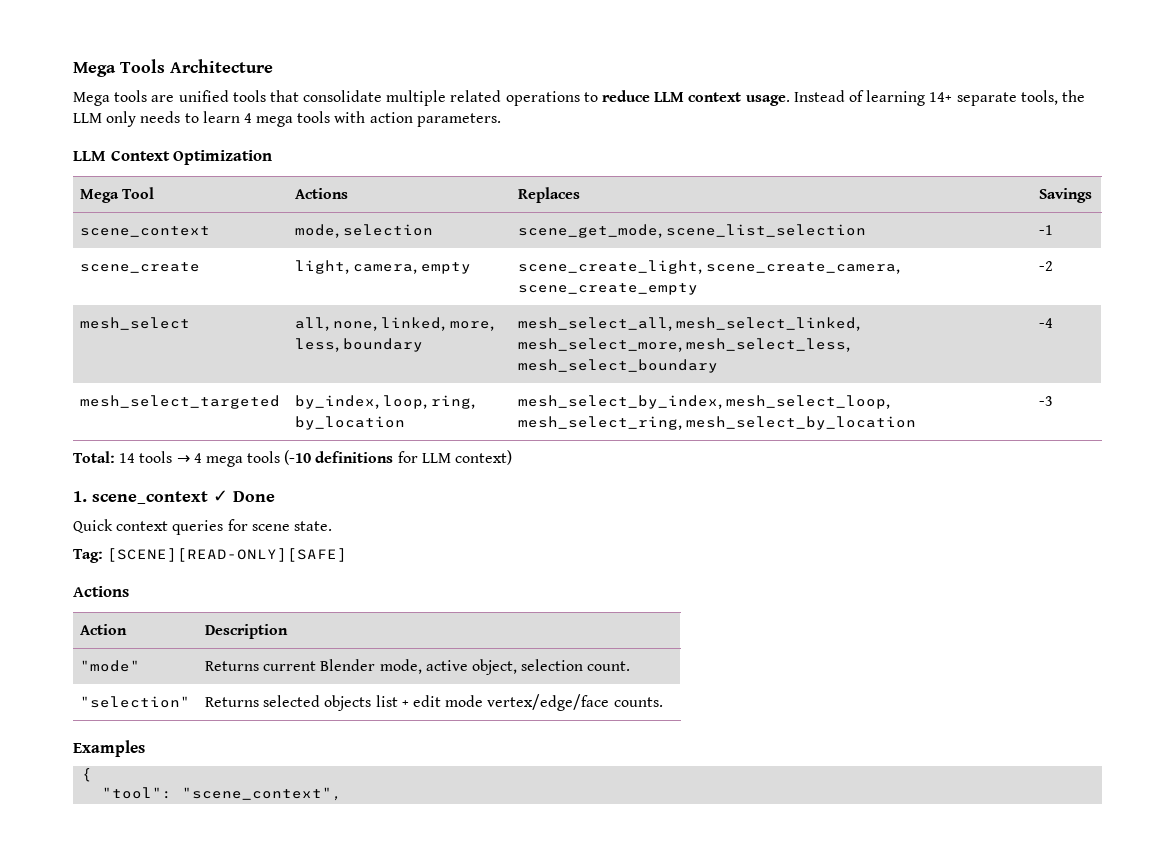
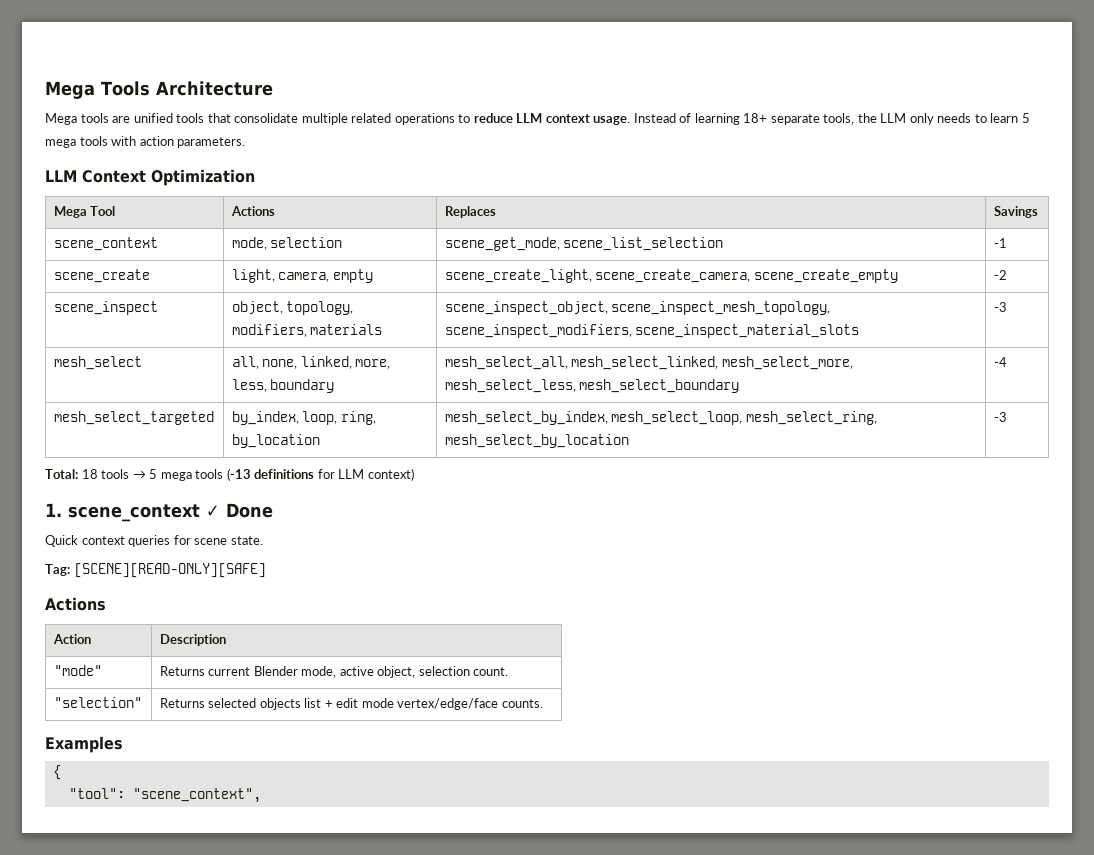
- Instead of learning 14+ separate tools, the LLM only needs to learn 4 mega tools with action parameters.
+ Instead of learning 18+ separate tools, the LLM only needs to learn 5 mega tools with action parameters.
+ scene_inspect | object, topology, modifiers, materials | scene_inspect_object, scene_inspect_mesh_topology, scene_inspect_modifiers, scene_inspect_material_slots | -3
- Total: 14 tools → 4 mega tools (-10 definitions for LLM context)
+ Total: 18 tools → 5 mega tools (-13 definitions for LLM context)

